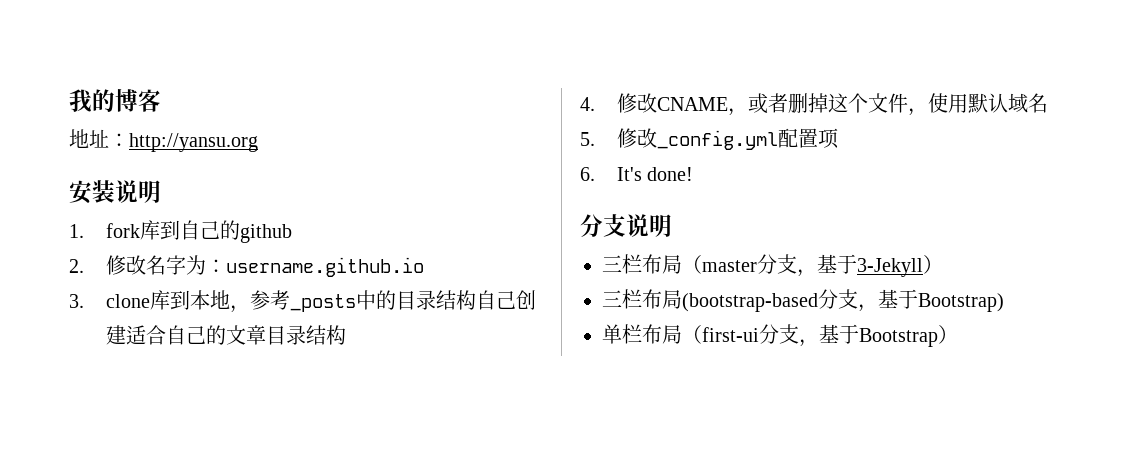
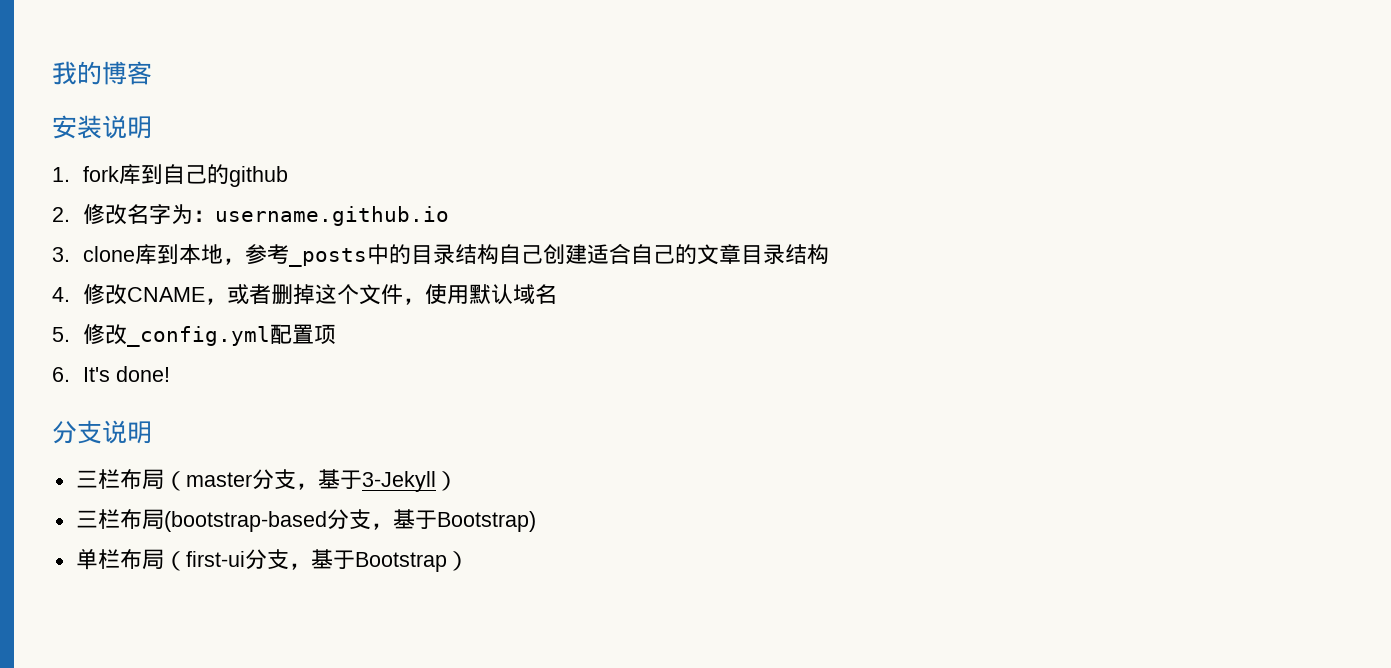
- 地址：http://yansu.org

